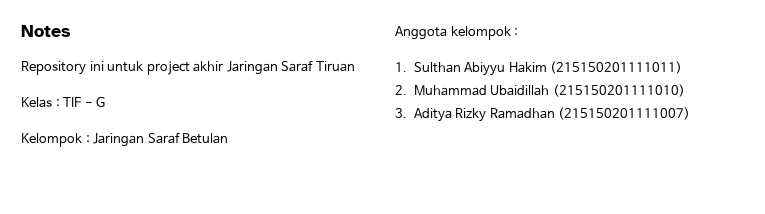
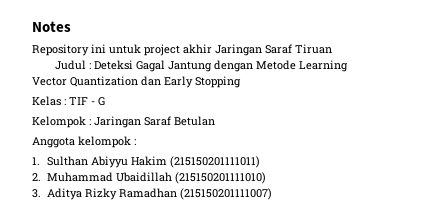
+ Judul : Deteksi Gagal Jantung dengan Metode Learning Vector Quantization dan Early Stopping

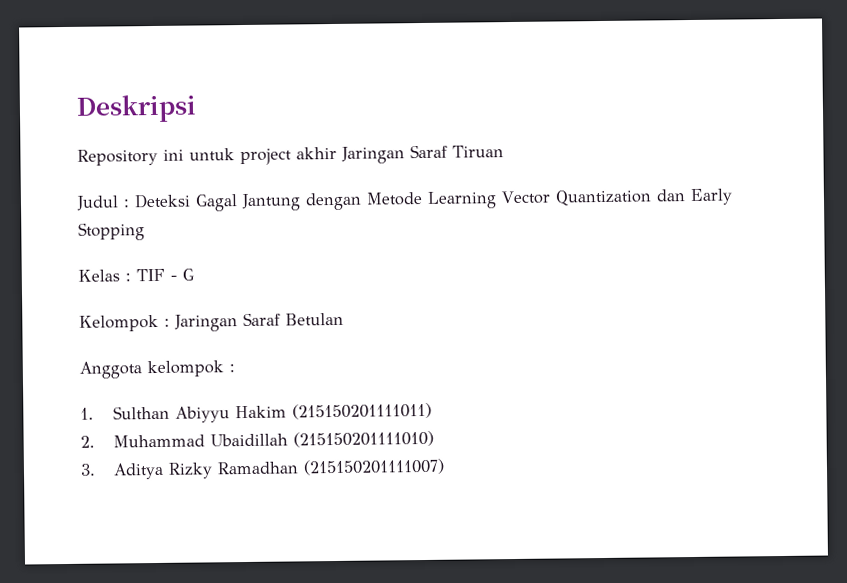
- Notes
+ Deskripsi

